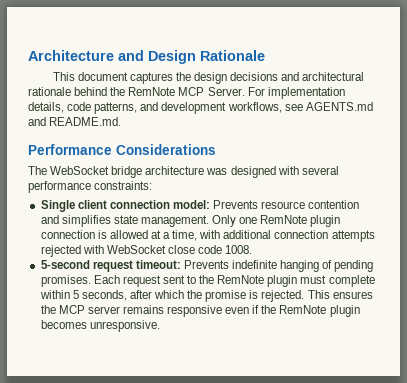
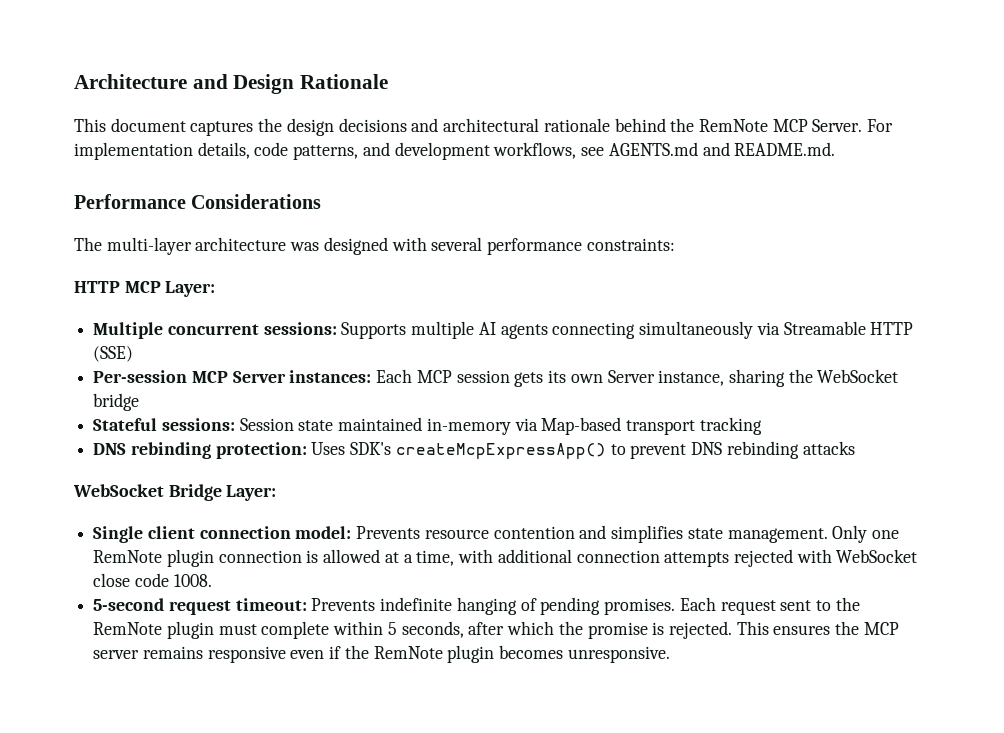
- The WebSocket bridge architecture was designed with several performance constraints:
+ The multi-layer architecture was designed with several performance constraints:
+ HTTP MCP Layer:
+ Multiple concurrent sessions: Supports multiple AI agents connecting simultaneously via Streamable HTTP (SSE)
+ Per-session MCP Server instances: Each MCP session gets its own Server instance, sharing the WebSocket bridge
+ Stateful sessions: Session state maintained in-memory via Map-based transport tracking
+ DNS rebinding protection: Uses SDK's createMcpExpressApp() to prevent DNS rebinding attacks
+ WebSocket Bridge Layer:

